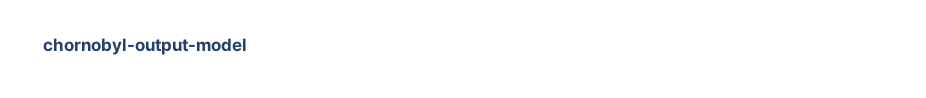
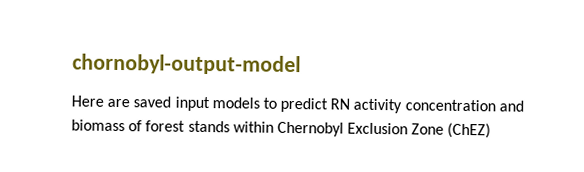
+ Here are saved input models to predict RN activity concentration and biomass of forest stands within Chernobyl Exclusion Zone (ChEZ)

